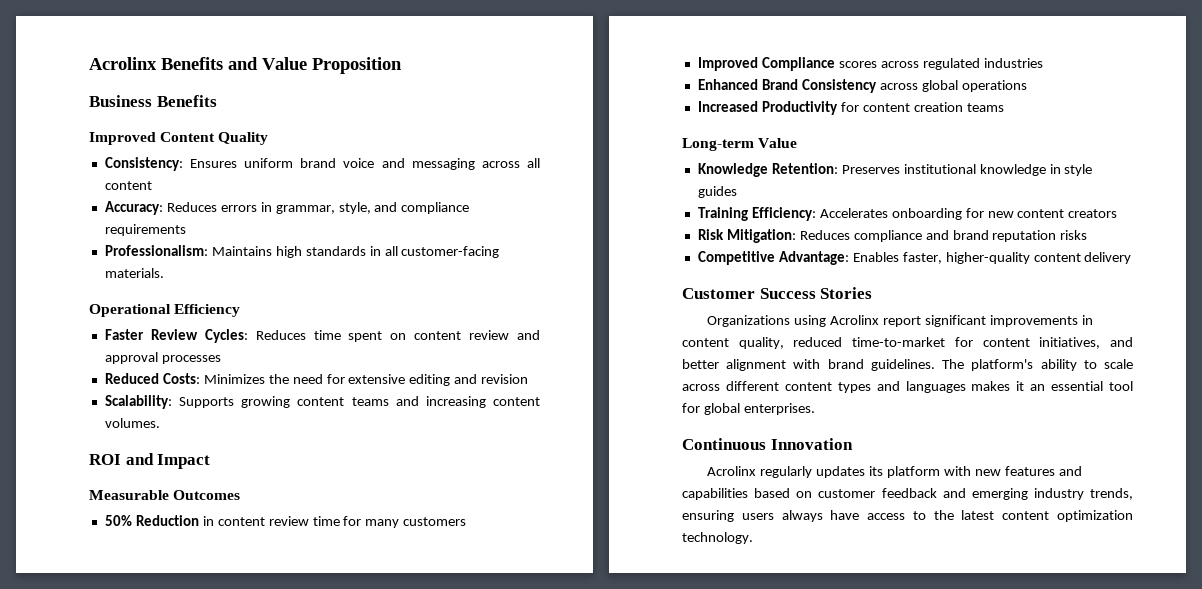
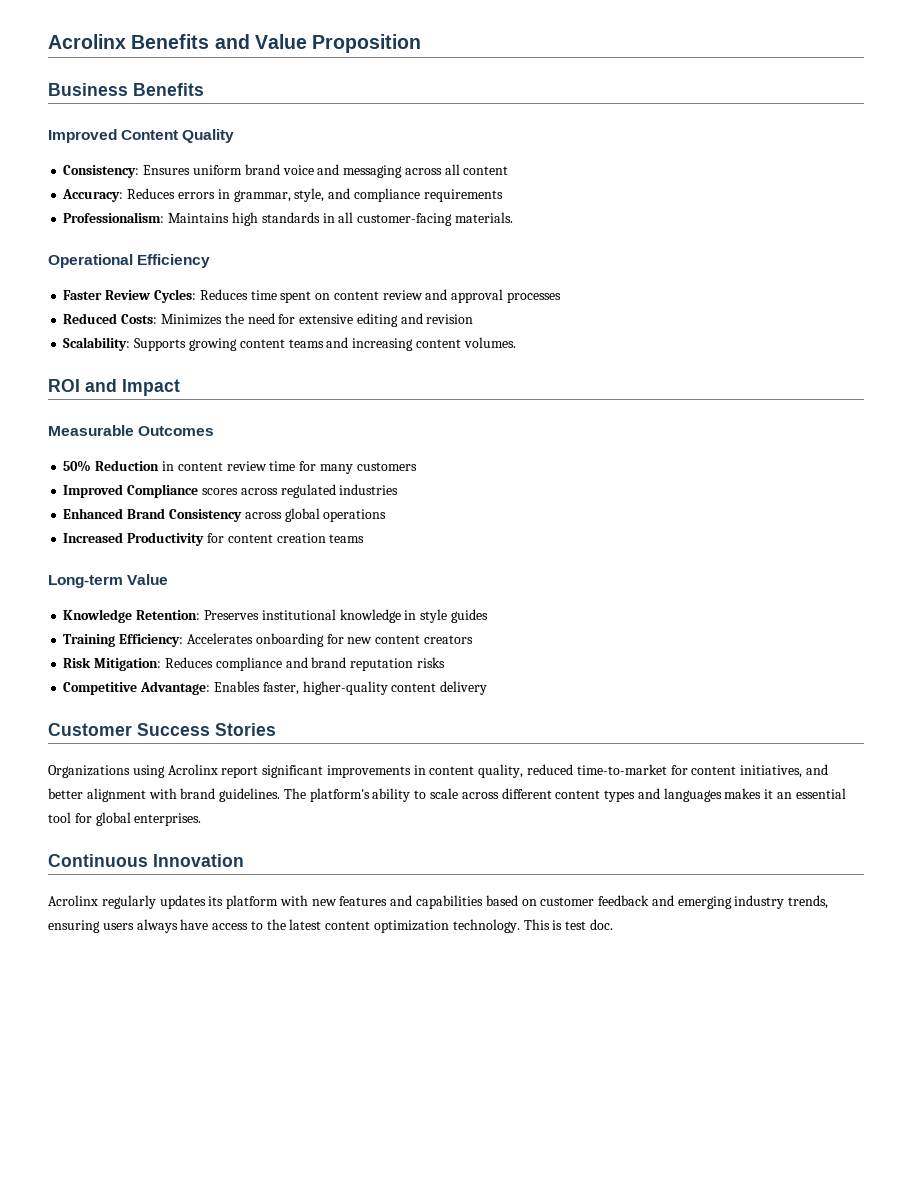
+ This is test doc.

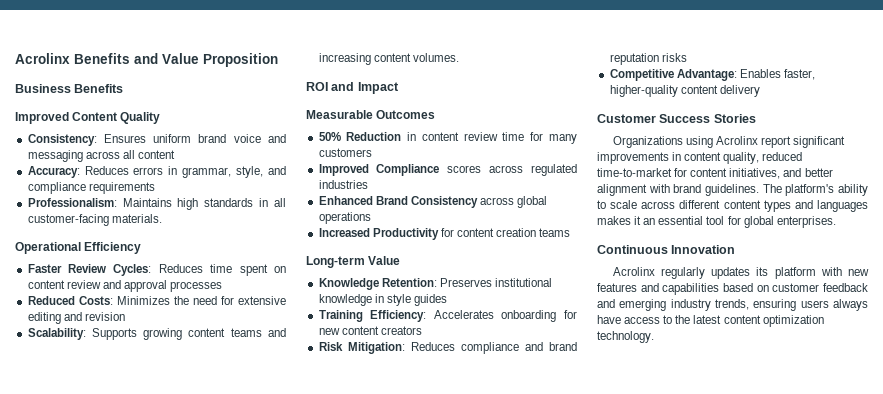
- This is test doc.

